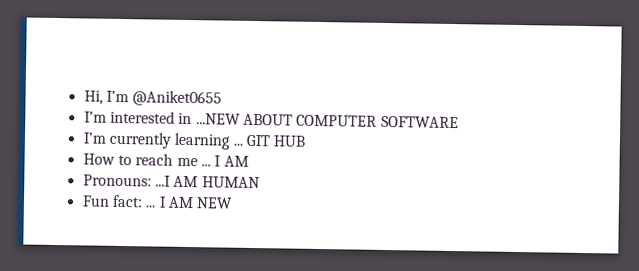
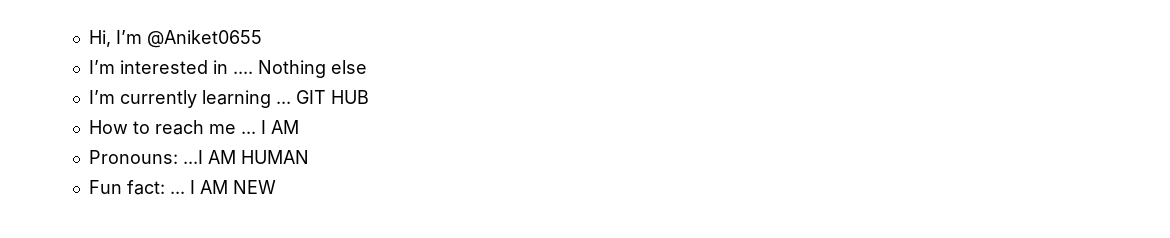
- I’m interested in ...NEW ABOUT COMPUTER SOFTWARE
+ I’m interested in .... Nothing else

